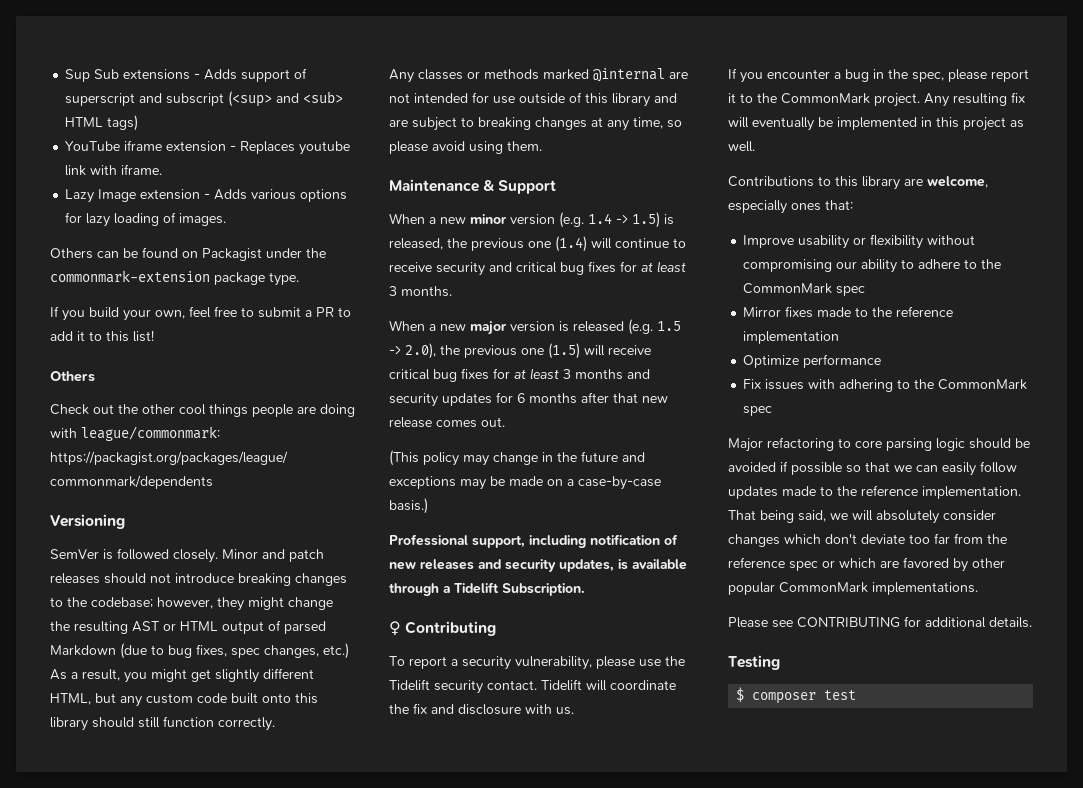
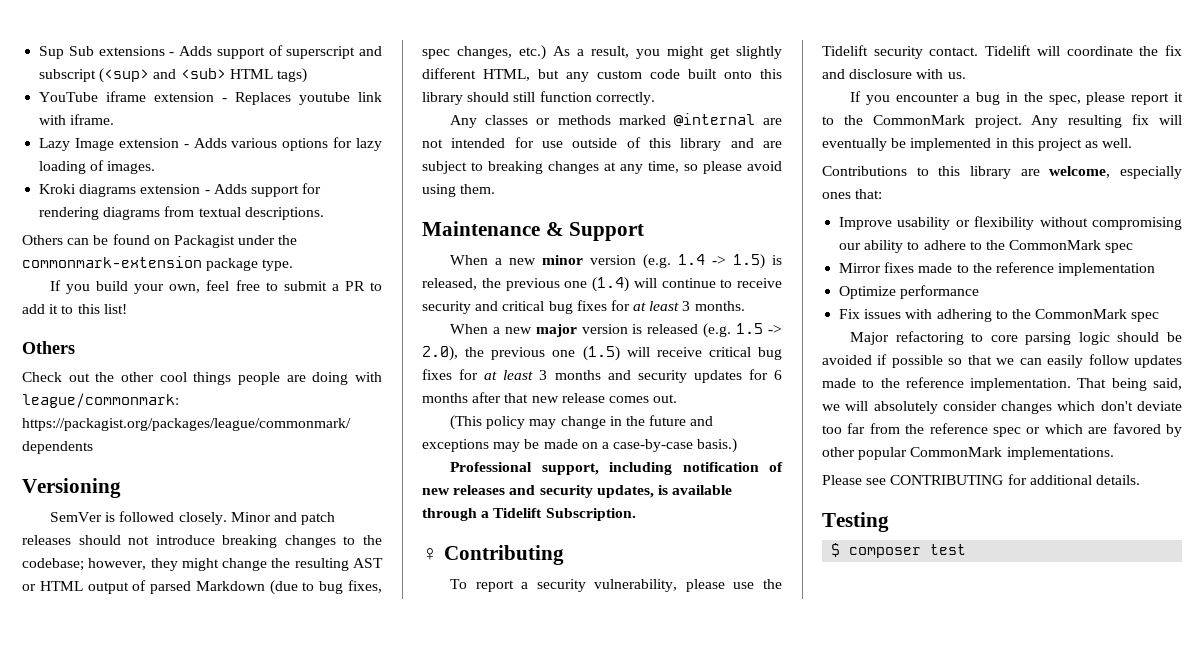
+ Kroki diagrams extension - Adds support for rendering diagrams from textual descriptions.

